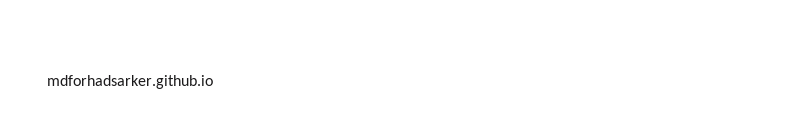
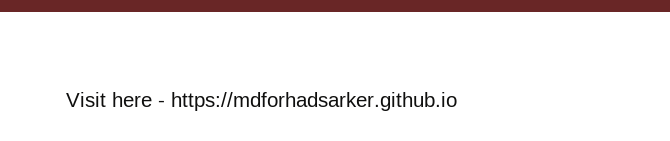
- mdforhadsarker.github.io
+ Visit here - https://mdforhadsarker.github.io

